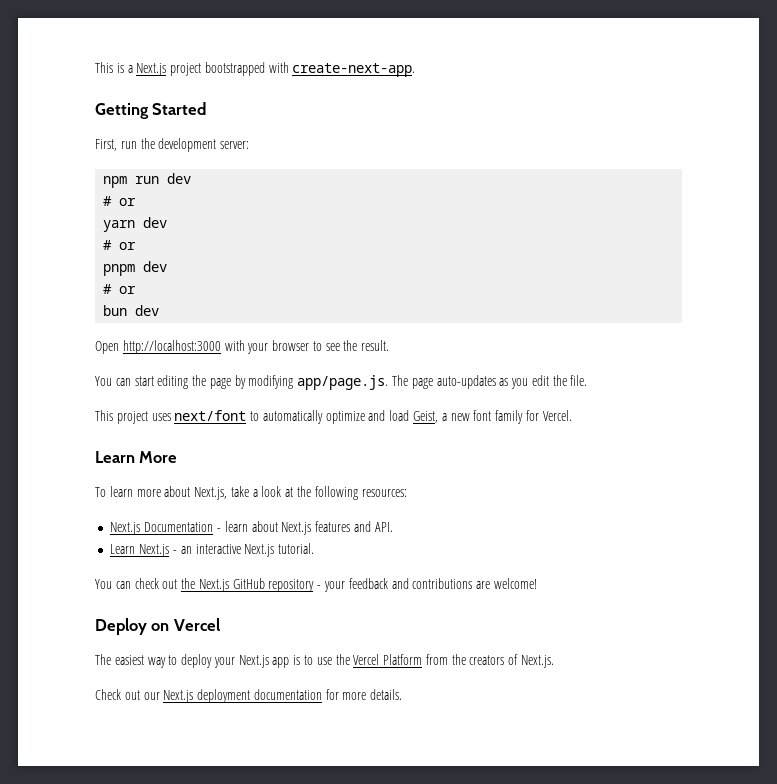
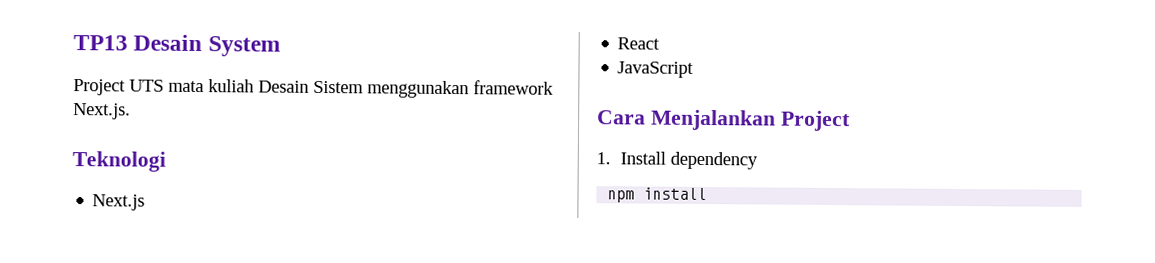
- This is a Next.js project bootstrapped with create-next-app.
- Getting Started
- First, run the development server:
- npm run dev
- # or
- yarn dev
- # or
- pnpm dev
- # or
- bun dev
- Open http://localhost:3000 with your browser to see the result.
- You can start editing the page by modifying app/page.js. The page auto-updates as you edit the file.
- This project uses next/font to automatically optimize and load Geist, a new font family for Vercel.
- Learn More
- To learn more about Next.js, take a look at the following resources:
- Next.js Documentation - learn about Next.js features and API.
- Learn Next.js - an interactive Next.js tutorial.
- You can check out the Next.js GitHub repository - your feedback and contributions are welcome!
- Deploy on Vercel
- The easiest way to deploy your Next.js app is to use the Vercel Platform from the creators of Next.js.
- Check out our Next.js deployment documentation for more details.
+ TP13 Desain System
+ Project UTS mata kuliah Desain Sistem menggunakan framework Next.js.
+ Teknologi
+ Next.js
+ React
+ JavaScript
+ Cara Menjalankan Project
+ 1. Install dependency
+ npm install

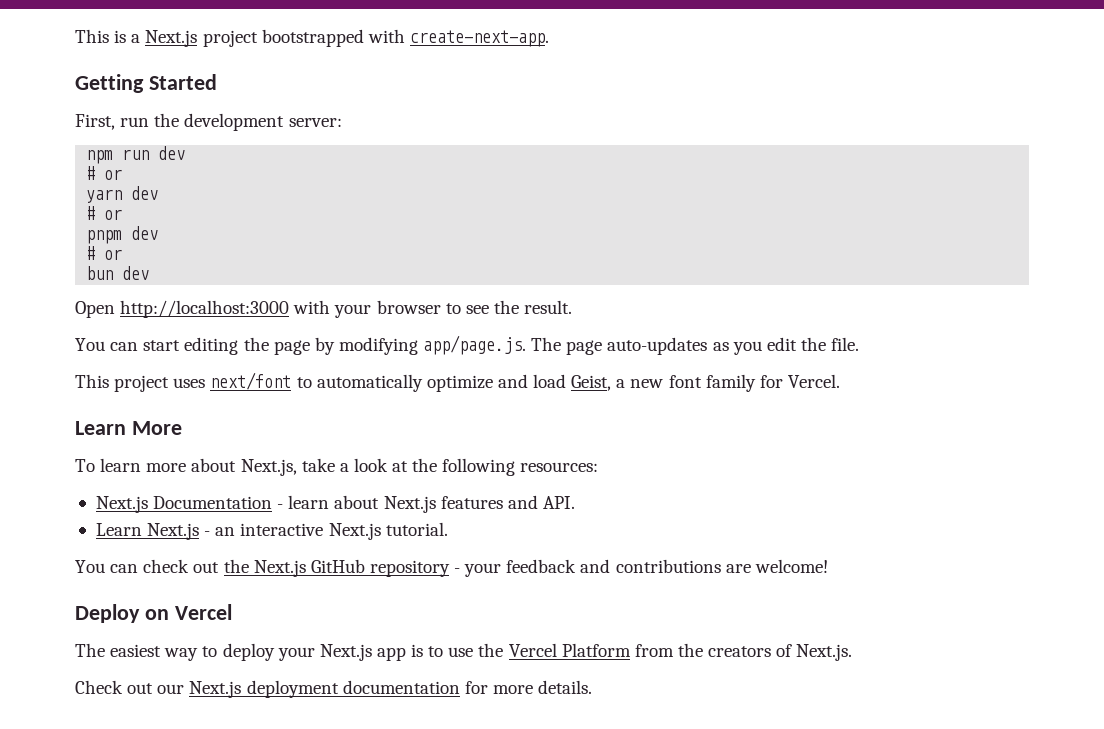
- TP13 Desain System
- Project UTS mata kuliah Desain Sistem menggunakan framework Next.js.
- Teknologi
- Next.js
- React
- JavaScript
- Cara Menjalankan Project
- 1. Install dependency
- npm install
+ This is a Next.js project bootstrapped with create-next-app.
+ Getting Started
+ First, run the development server:
+ npm run dev
+ # or
+ yarn dev
+ # or
+ pnpm dev
+ # or
+ bun dev
+ Open http://localhost:3000 with your browser to see the result.
+ You can start editing the page by modifying app/page.js. The page auto-updates as you edit the file.
+ This project uses next/font to automatically optimize and load Geist, a new font family for Vercel.
+ Learn More
+ To learn more about Next.js, take a look at the following resources:
+ Next.js Documentation - learn about Next.js features and API.
+ Learn Next.js - an interactive Next.js tutorial.
+ You can check out the Next.js GitHub repository - your feedback and contributions are welcome!
+ Deploy on Vercel
+ The easiest way to deploy your Next.js app is to use the Vercel Platform from the creators of Next.js.
+ Check out our Next.js deployment documentation for more details.

